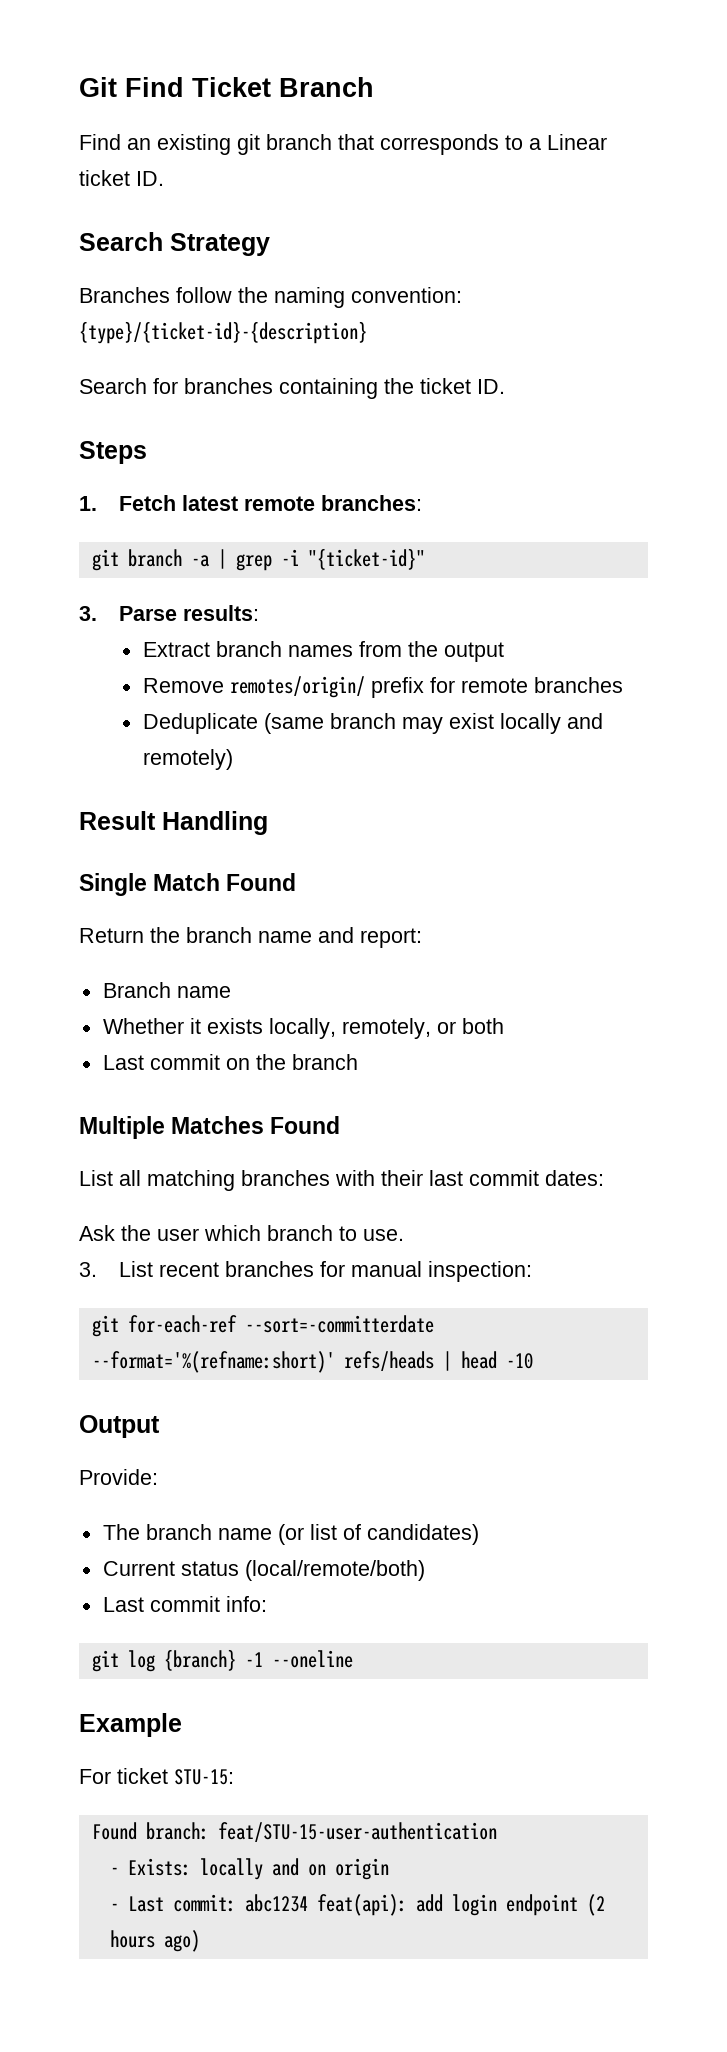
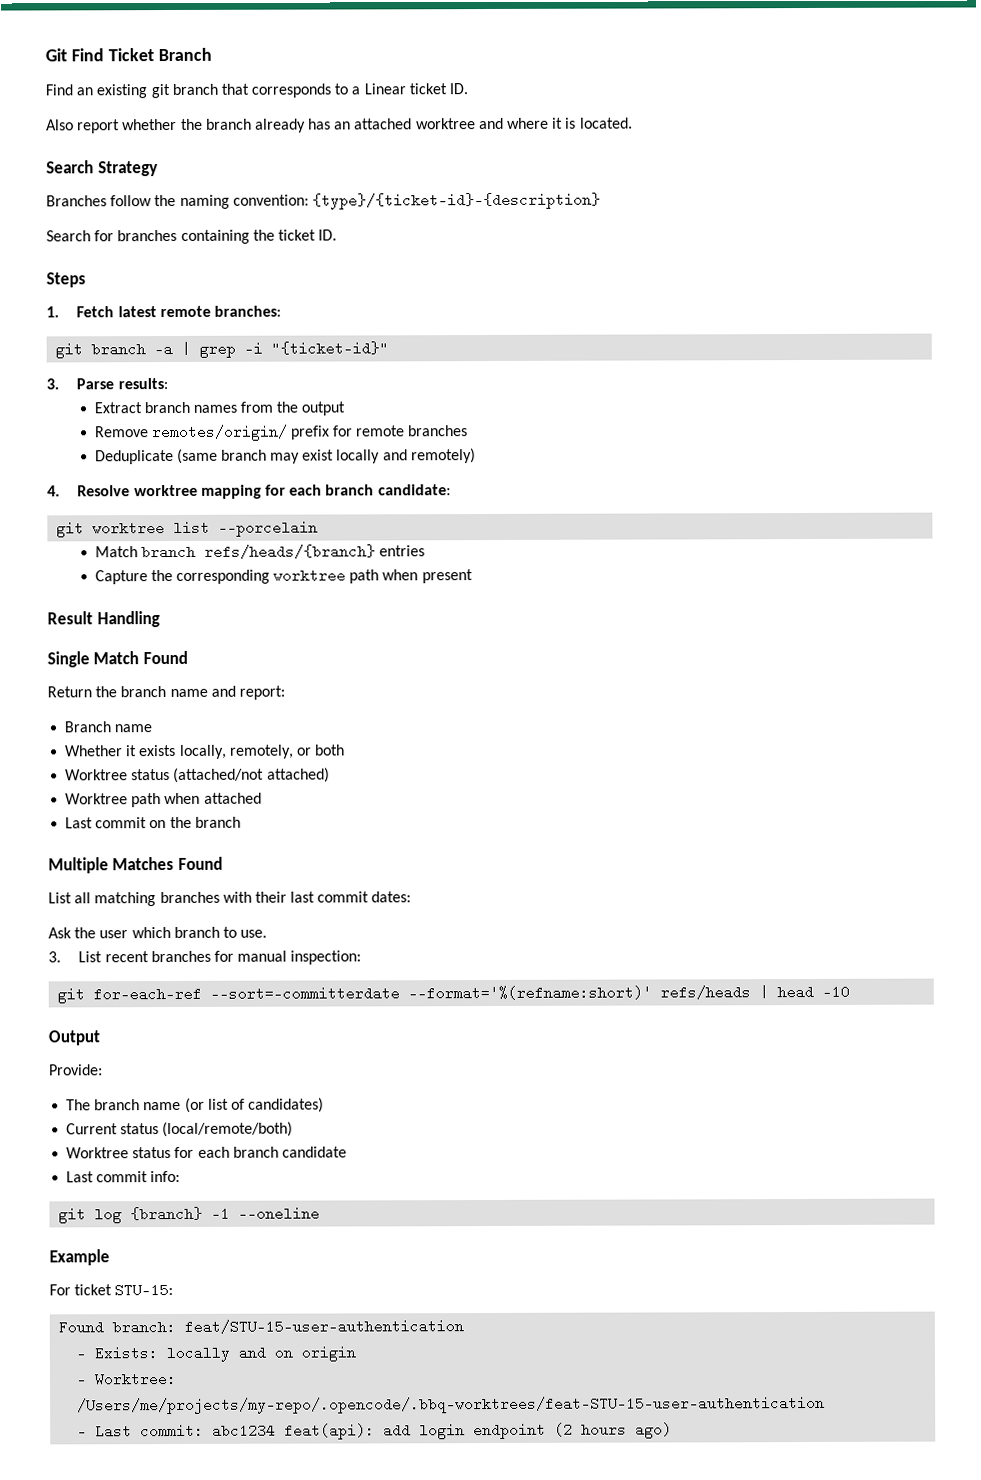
+ Also report whether the branch already has an attached worktree and where it is located.
+ 4. Resolve worktree mapping for each branch candidate:
+ git worktree list --porcelain
+ Match branch refs/heads/{branch} entries
+ Capture the corresponding worktree path when present
+ Worktree status (attached/not attached)
+ Worktree path when attached
+ Worktree status for each branch candidate
+ - Worktree: /Users/me/projects/my-repo/.opencode/.bbq-worktrees/feat-STU-15-user-authentication

